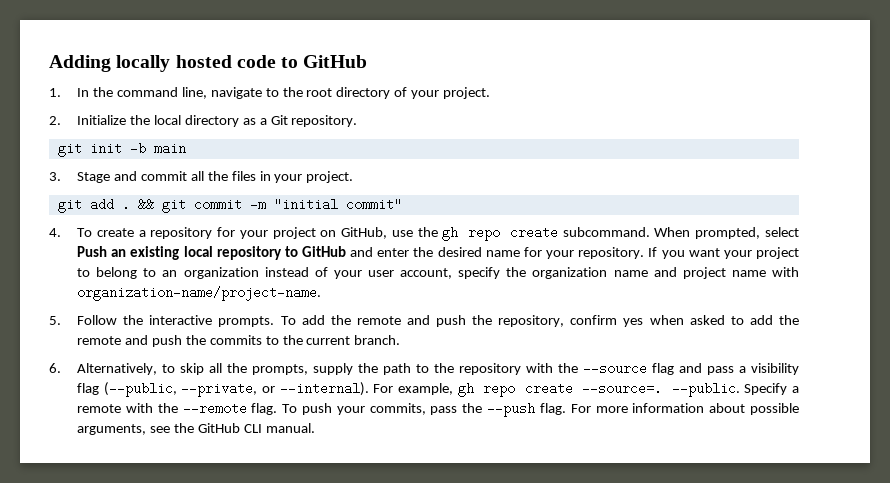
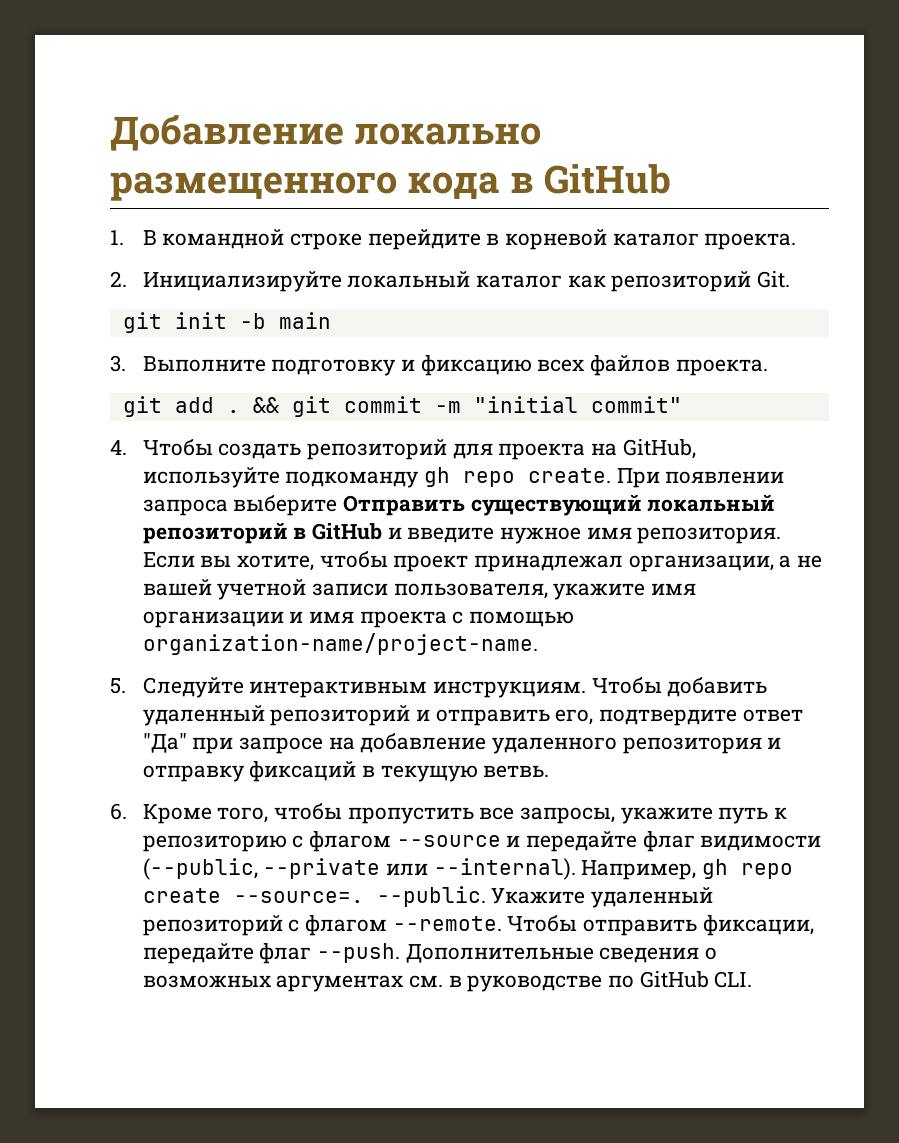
- Adding locally hosted code to GitHub
- 1. In the command line, navigate to the root directory of your project.
- 2. Initialize the local directory as a Git repository.
+ Добавление локально размещенного кода в GitHub
+ 1. В командной строке перейдите в корневой каталог проекта.
+ 2. Инициализируйте локальный каталог как репозиторий Git.
- 3. Stage and commit all the files in your project.
+ 3. Выполните подготовку и фиксацию всех файлов проекта.
- 4. To create a repository for your project on GitHub, use the gh repo create subcommand. When prompted, select Push an existing local repository to GitHub and enter the desired name for your repository. If you want your project to belong to an organization instead of your user account, specify the organization name and project name with organization-name/project-name.
- 5. Follow the interactive prompts. To add the remote and push the repository, confirm yes when asked to add the remote and push the commits to the current branch.
- 6. Alternatively, to skip all the prompts, supply the path to the repository with the --source flag and pass a visibility flag (--public, --private, or --internal). For example, gh repo create --source=.
+ 4. Чтобы создать репозиторий для проекта на GitHub, используйте подкоманду gh repo create. При появлении запроса выберите Отправить существующий локальный репозиторий в GitHub и введите нужное имя репозитория. Если вы хотите, чтобы проект принадлежал организации, а не вашей учетной записи пользователя, укажите имя организации и имя проекта с помощью organization-name/project-name.
+ 5. Следуйте интерактивным инструкциям. Чтобы добавить удаленный репозиторий и отправить его, подтвердите ответ "Да" при запросе на добавление удаленного репозитория и отправку фиксаций в текущую ветвь.
+ 6. Кроме того, чтобы пропустить все запросы, укажите путь к репозиторию с флагом --source и передайте флаг видимости (--public, --private или --internal). Например, gh repo create --source=.
- Specify a remote with the --remote flag. To push your commits, pass the --push flag. For more information about possible arguments, see the GitHub CLI manual.
+ Укажите удаленный репозиторий с флагом --remote. Чтобы отправить фиксации, передайте флаг --push. Дополнительные сведения о возможных аргументах см. в руководстве по GitHub CLI.

